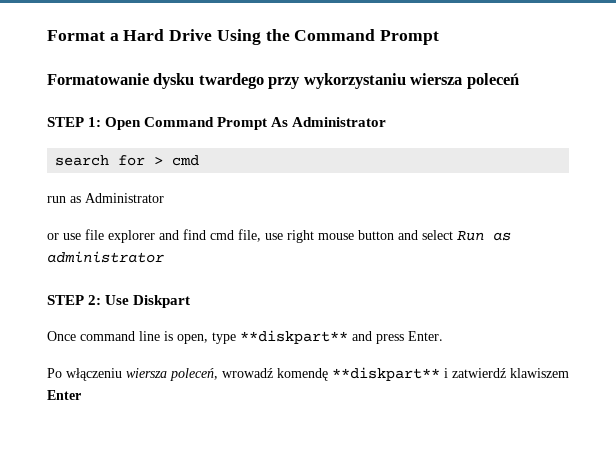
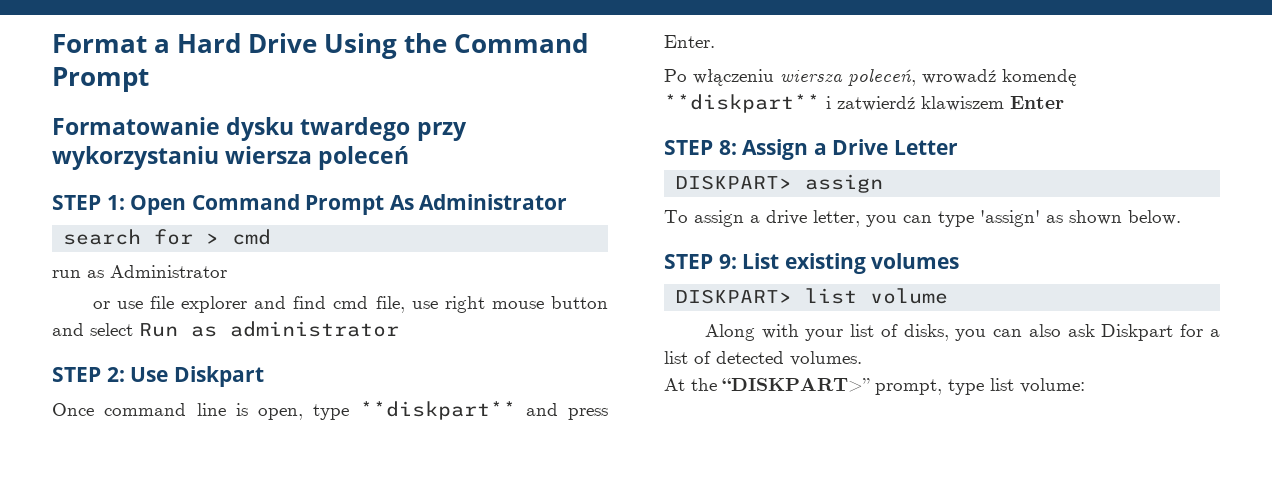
+ STEP 8: Assign a Drive Letter
+ DISKPART> assign
+ To assign a drive letter, you can type 'assign' as shown below.
+ STEP 9: List existing volumes
+ DISKPART> list volume
+ Along with your list of disks, you can also ask Diskpart for a list of detected volumes.
+ At the “DISKPART>” prompt, type list volume:

